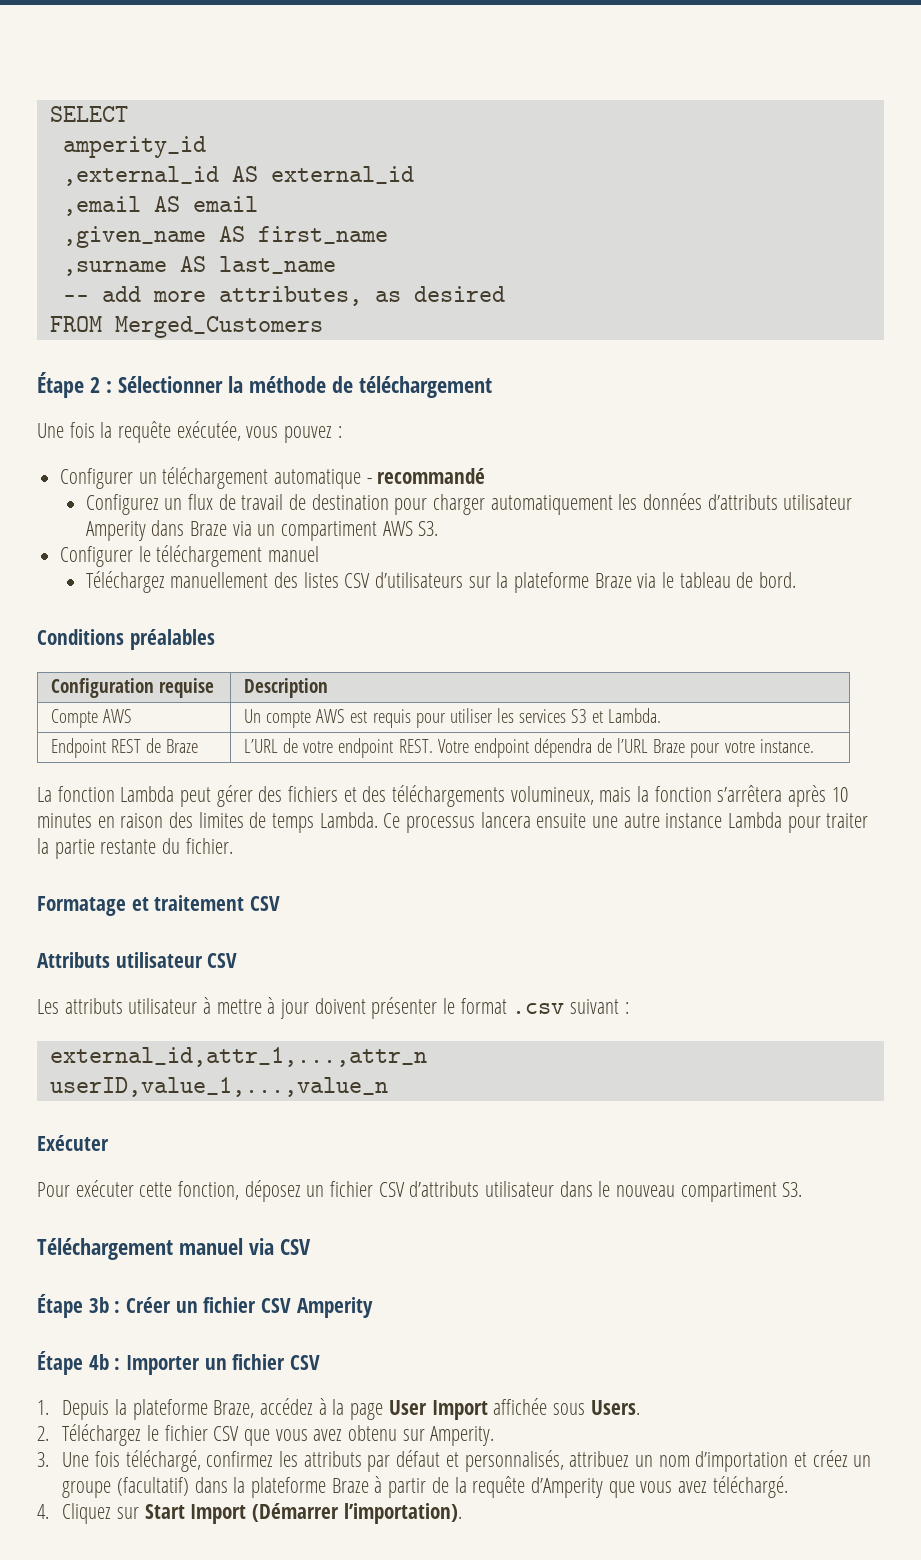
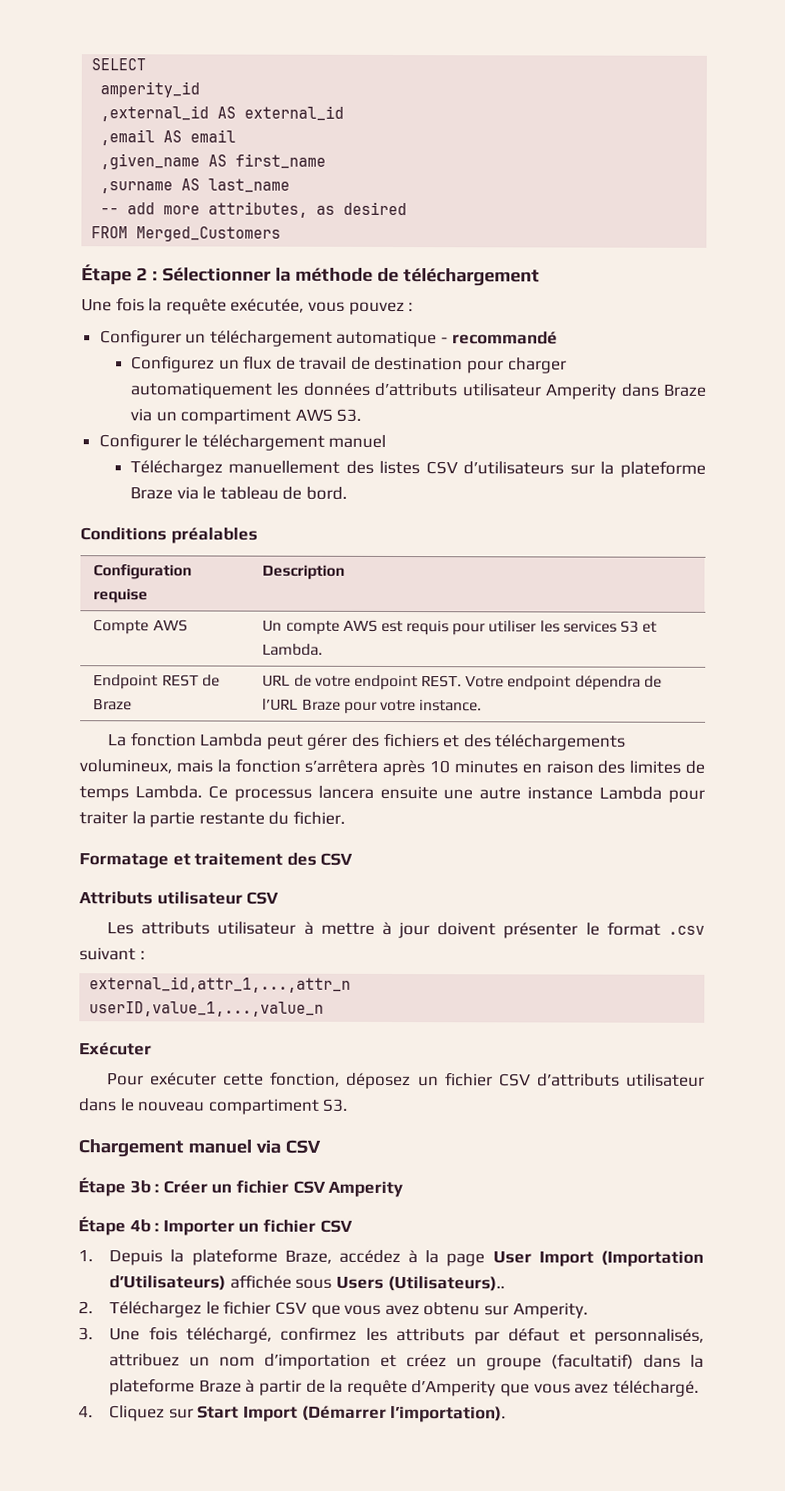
- Endpoint REST de Braze | L’URL de votre endpoint REST. Votre endpoint dépendra de l’URL Braze pour votre instance.
+ Endpoint REST de Braze | URL de votre endpoint REST. Votre endpoint dépendra de l’URL Braze pour votre instance.
- Formatage et traitement CSV
+ Formatage et traitement des CSV
- Téléchargement manuel via CSV
+ Chargement manuel via CSV
- 1. Depuis la plateforme Braze, accédez à la page User Import affichée sous Users.
+ 1. Depuis la plateforme Braze, accédez à la page User Import (Importation d’Utilisateurs) affichée sous Users (Utilisateurs)..

